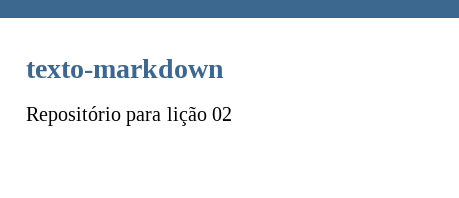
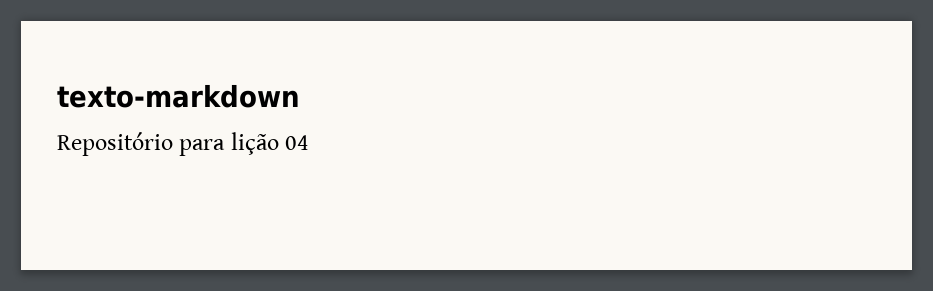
- Repositório para lição 02
+ Repositório para lição 04

